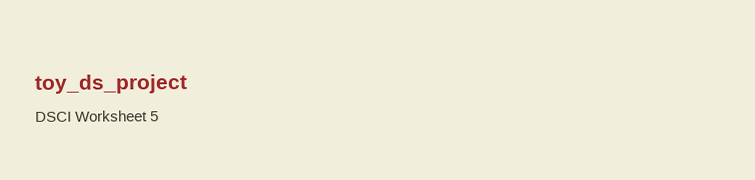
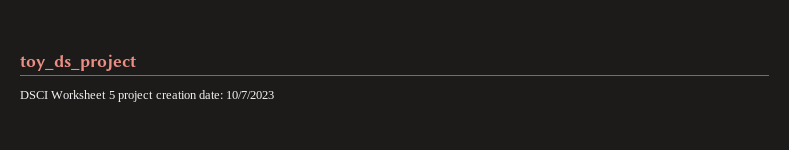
- DSCI Worksheet 5
+ DSCI Worksheet 5 project creation date: 10/7/2023

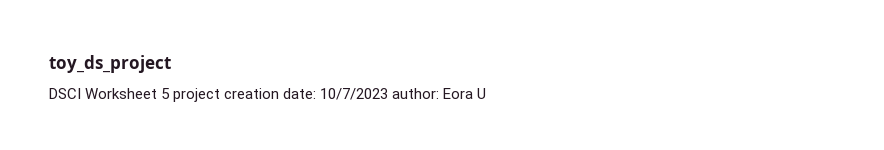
- DSCI Worksheet 5 project creation date: 10/7/2023
+ DSCI Worksheet 5 project creation date: 10/7/2023 author: Eora U

